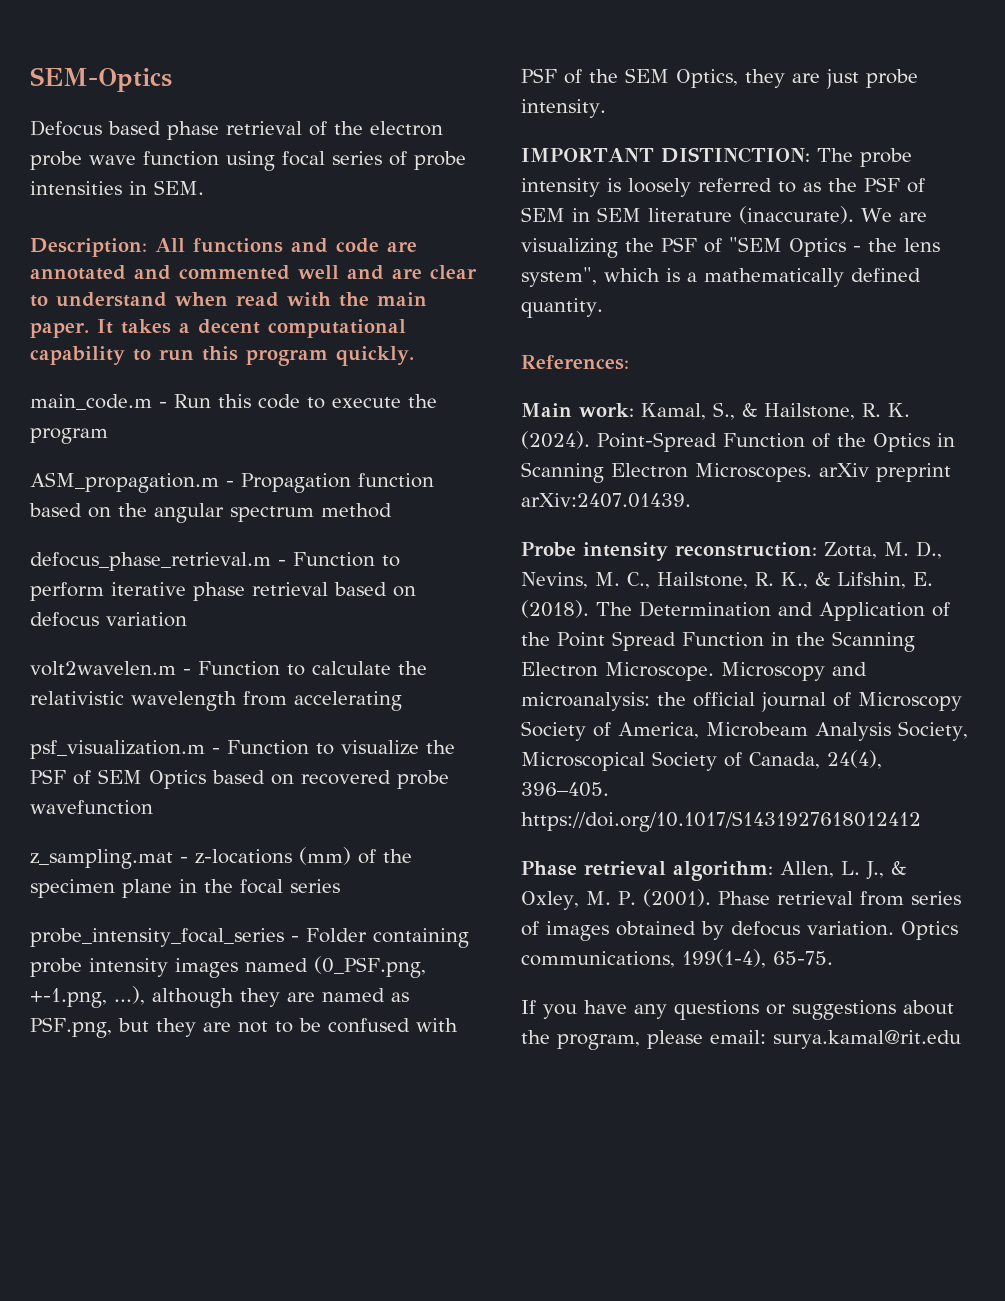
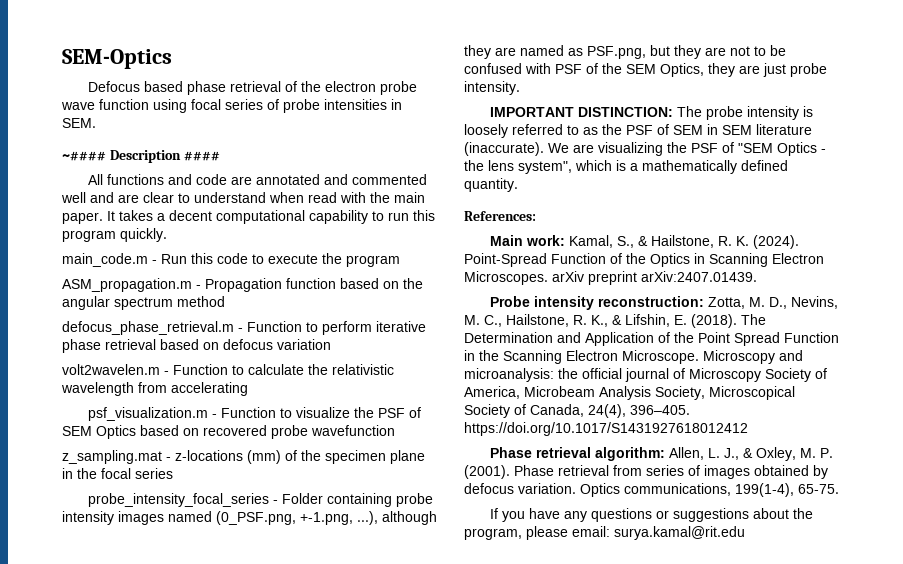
- Description: All functions and code are annotated and commented well and are clear to understand when read with the main paper.
+ ~#### Description ####
+ All functions and code are annotated and commented well and are clear to understand when read with the main paper.

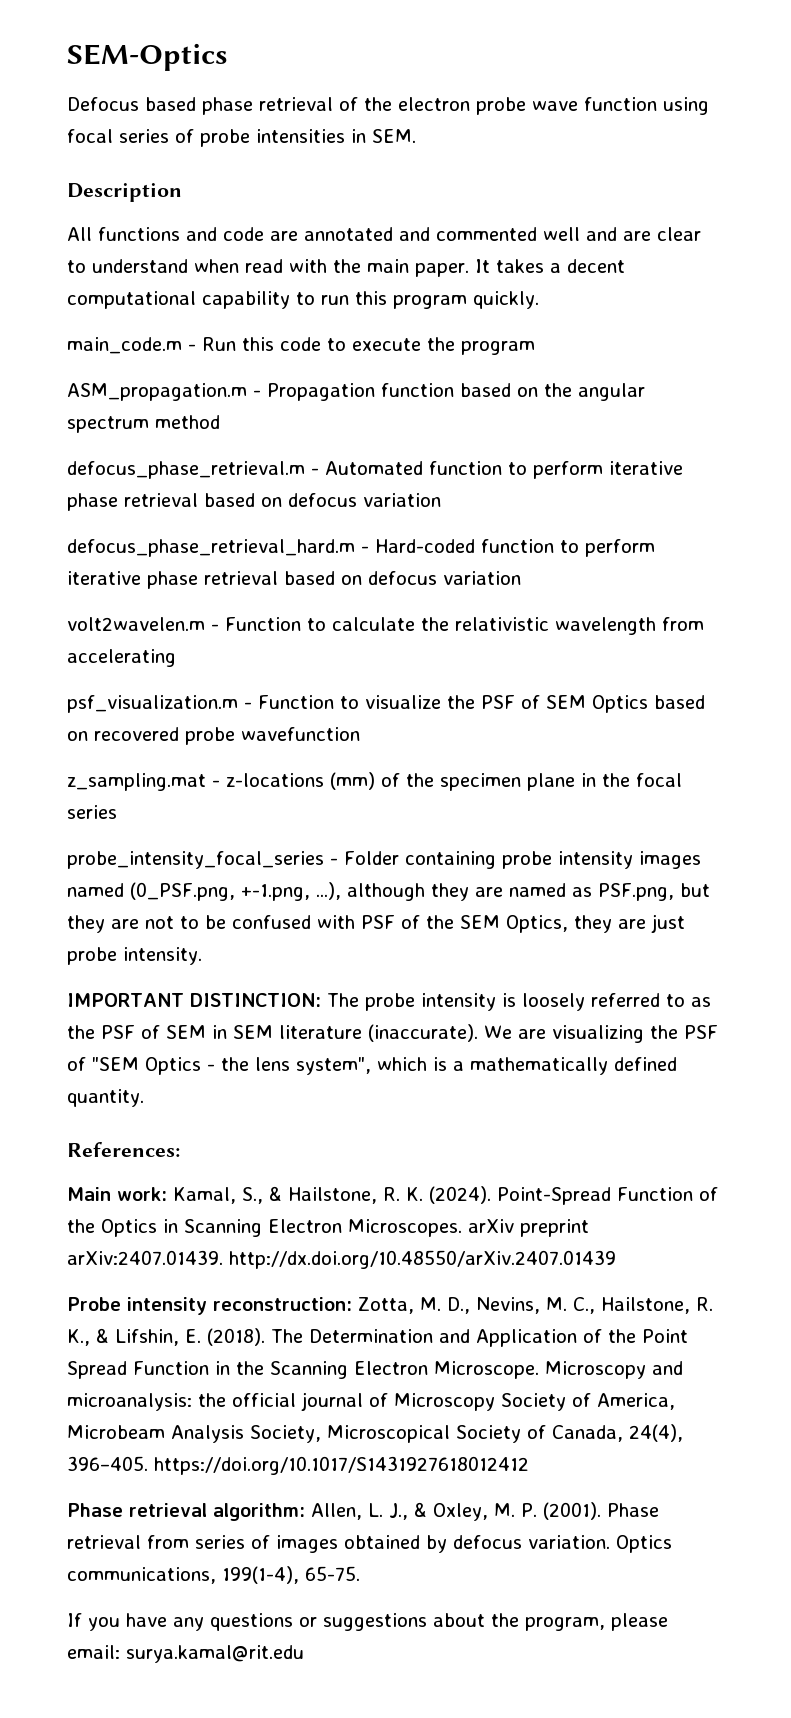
- ~#### Description ####
+ Description
- defocus_phase_retrieval.m - Function to perform iterative phase retrieval based on defocus variation
+ defocus_phase_retrieval.m - Automated function to perform iterative phase retrieval based on defocus variation
+ defocus_phase_retrieval_hard.m - Hard-coded function to perform iterative phase retrieval based on defocus variation
- Point-Spread Function of the Optics in Scanning Electron Microscopes. arXiv preprint arXiv:2407.01439.
+ Point-Spread Function of the Optics in Scanning Electron Microscopes. arXiv preprint arXiv:2407.01439. http://dx.doi.org/10.48550/arXiv.2407.01439

